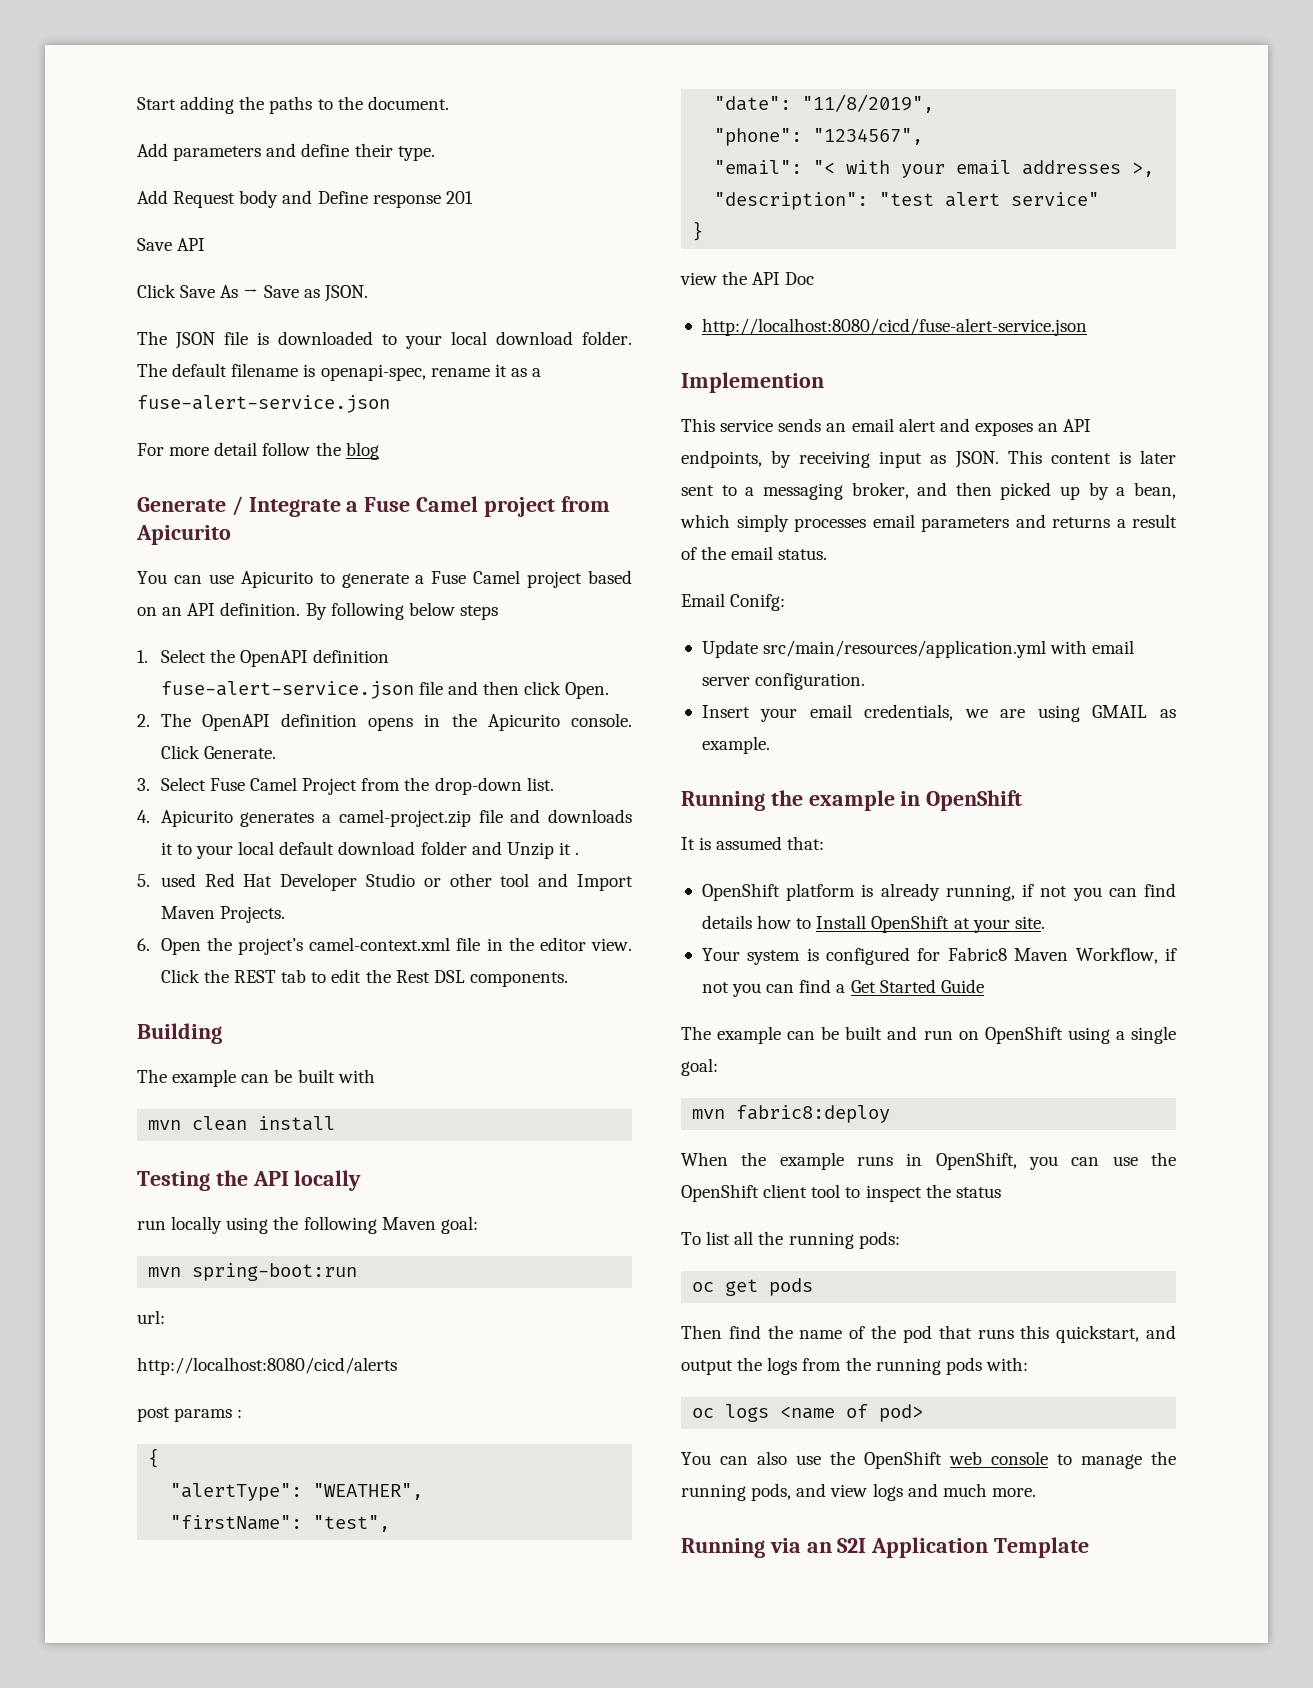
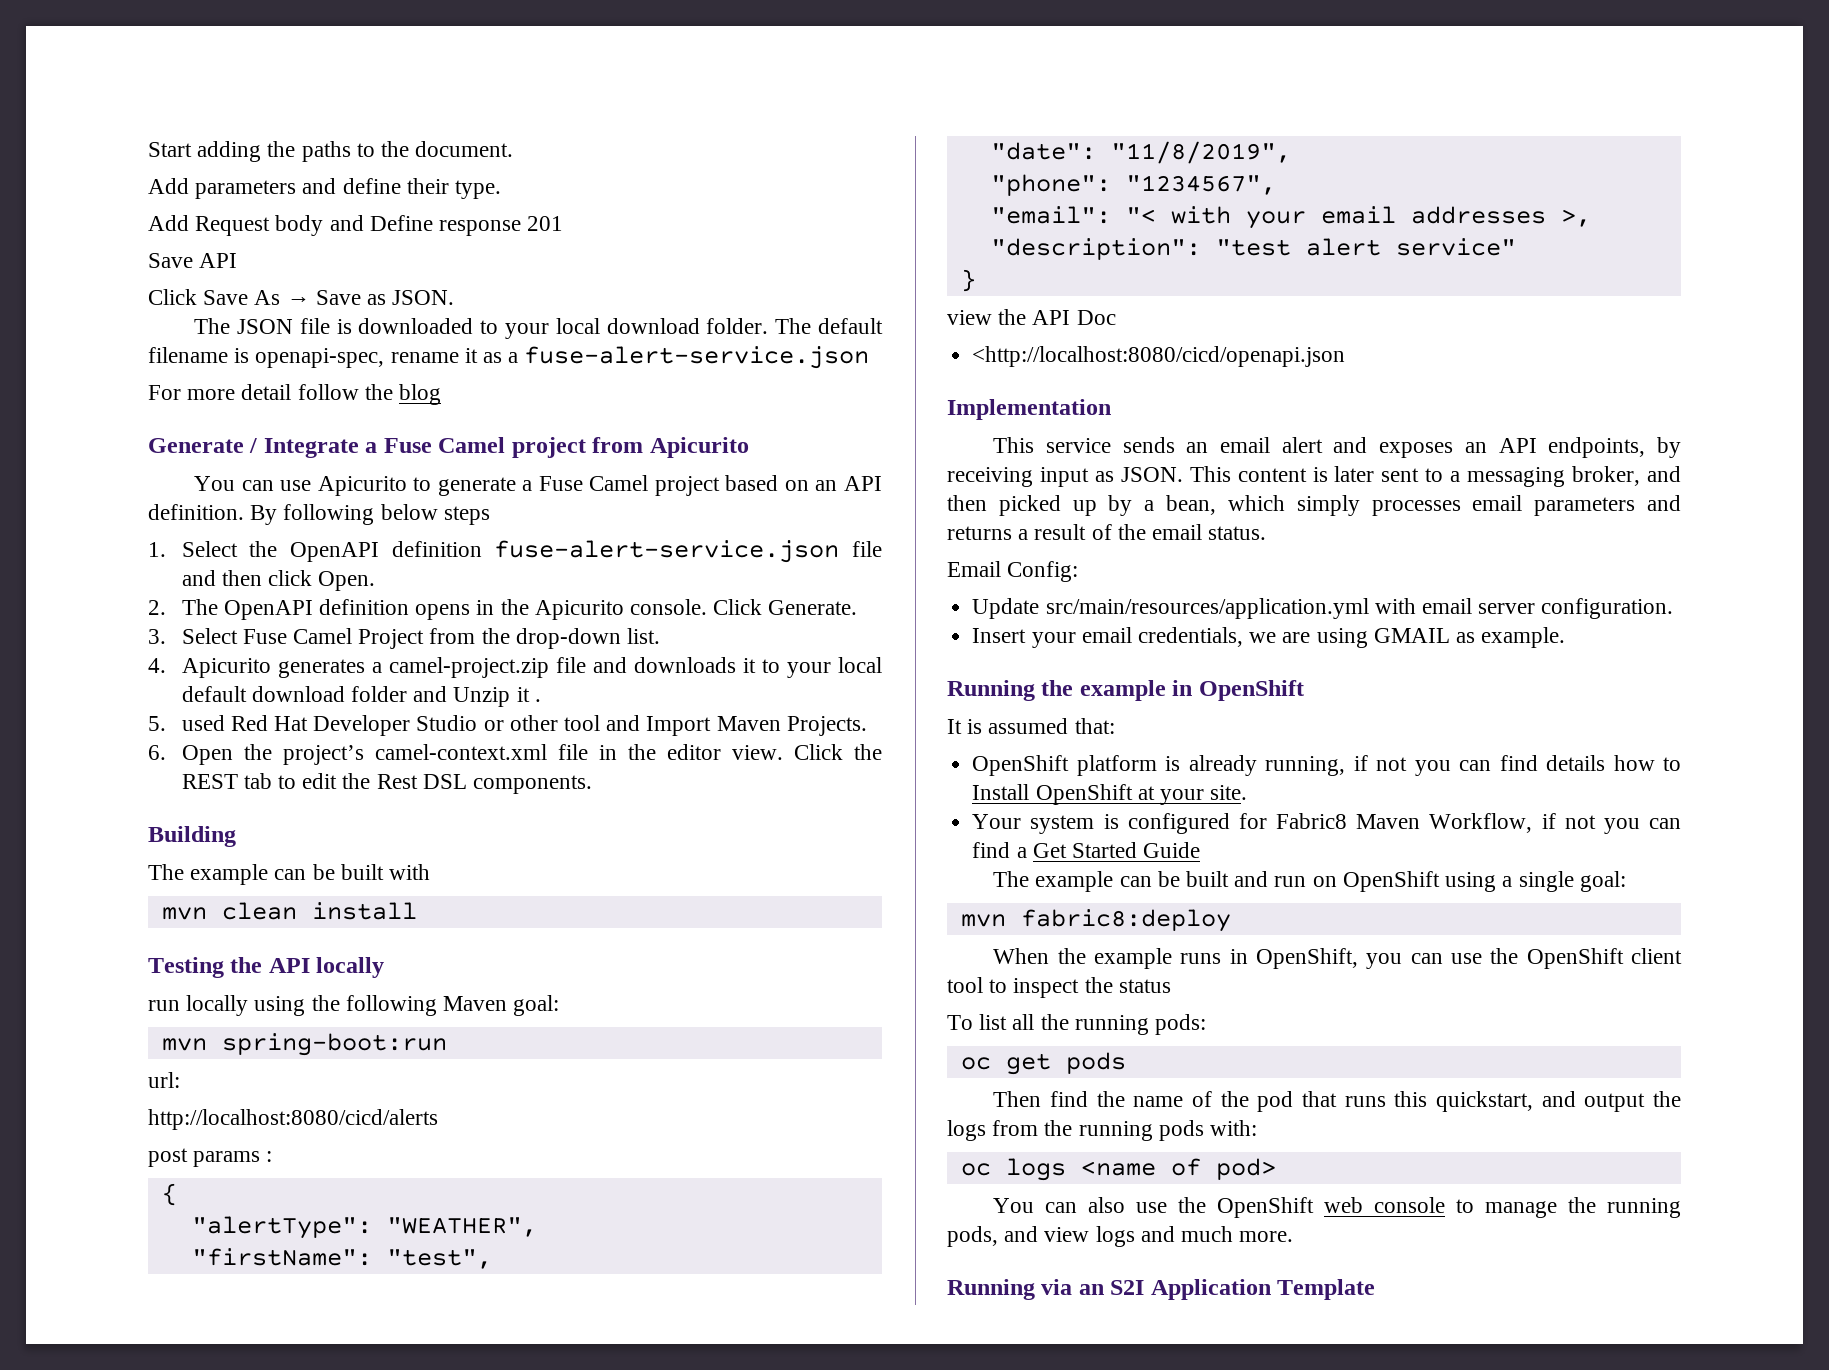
- http://localhost:8080/cicd/fuse-alert-service.json
- Implemention
+ <http://localhost:8080/cicd/openapi.json
+ Implementation
- Email Conifg:
+ Email Config:

